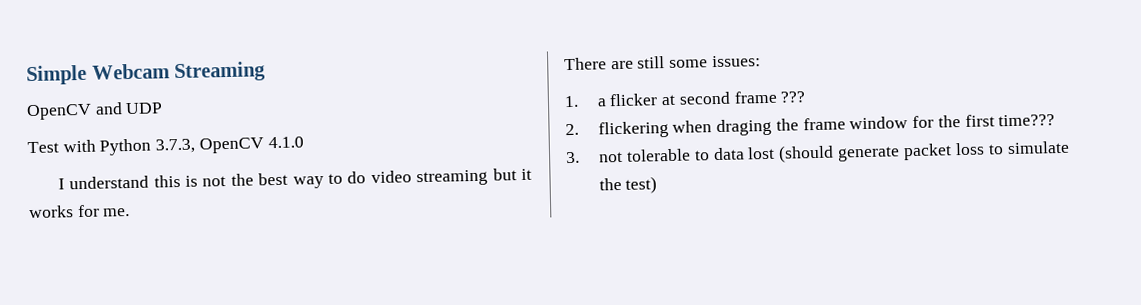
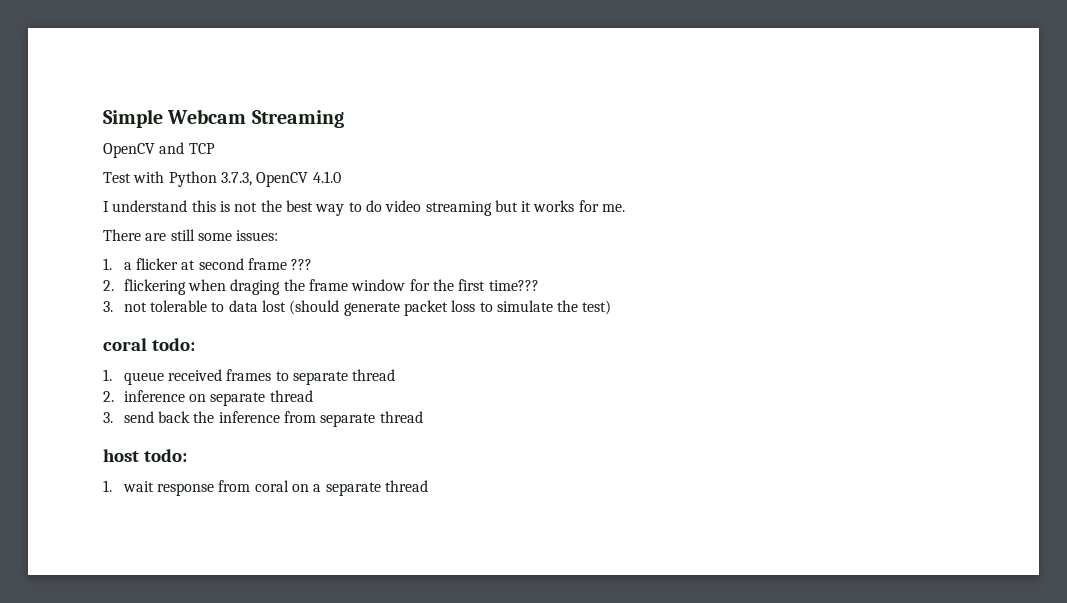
- OpenCV and UDP
+ OpenCV and TCP
+ coral todo:
+ 1. queue received frames to separate thread
+ 2. inference on separate thread
+ 3. send back the inference from separate thread
+ host todo:
+ 1. wait response from coral on a separate thread

